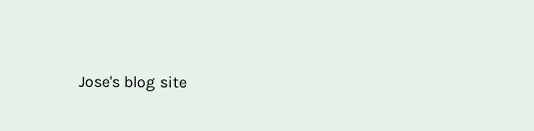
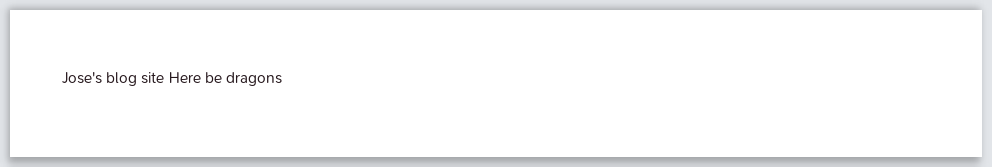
- Jose's blog site
+ Jose's blog site Here be dragons

